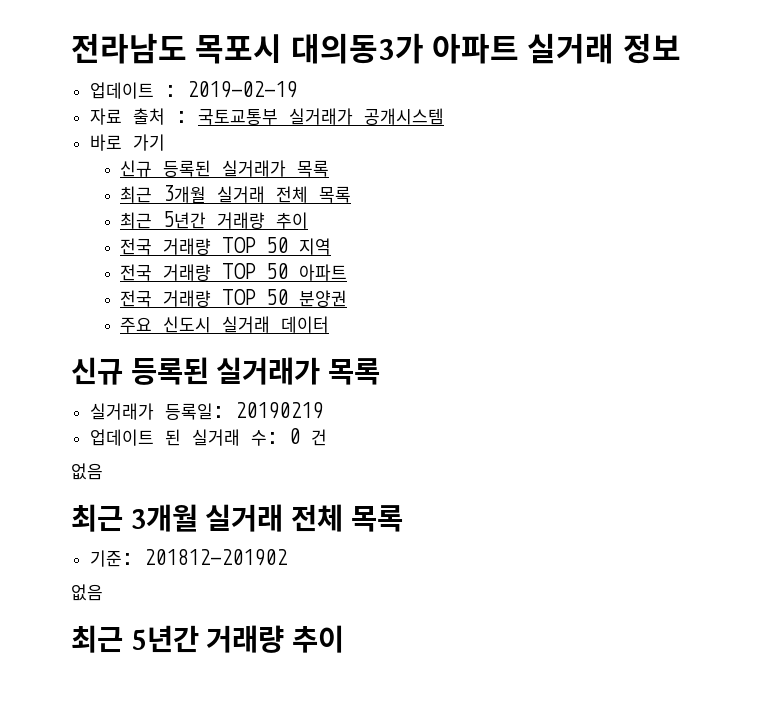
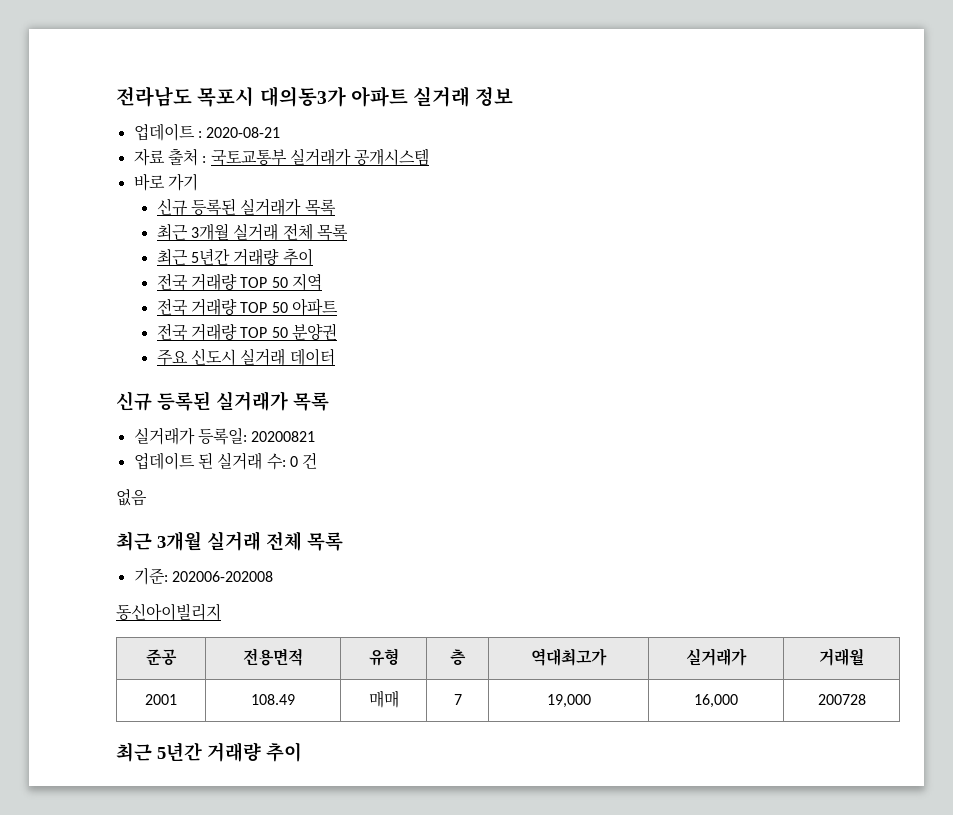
- 업데이트 : 2019-02-19
+ 업데이트 : 2020-08-21
- 실거래가 등록일: 20190219
+ 실거래가 등록일: 20200821
- 기준: 201812-201902
- 없음
+ 기준: 202006-202008
+ 동신아이빌리지
+ 준공 | 전용면적 | 유형 | 층 | 역대최고가 | 실거래가 | 거래월
+ 2001 | 108.49 | 매매 | 7 | 19,000 | 16,000 | 200728

